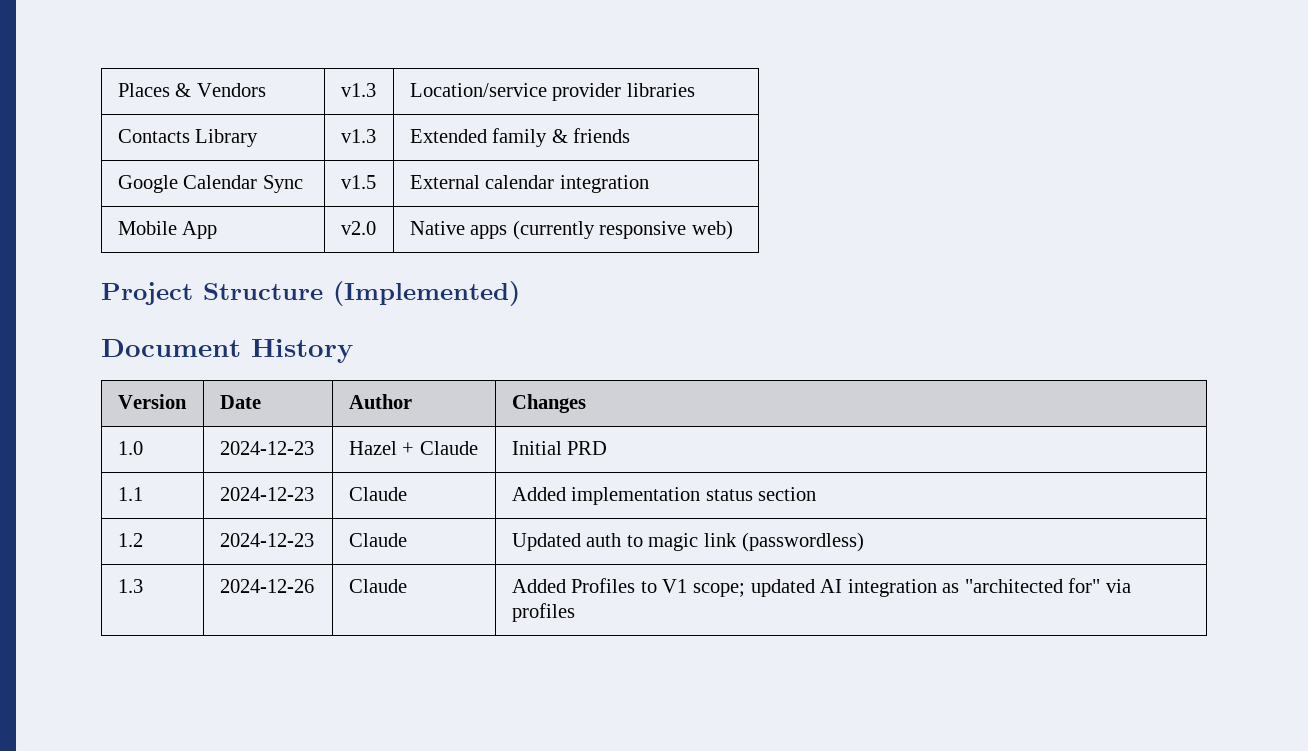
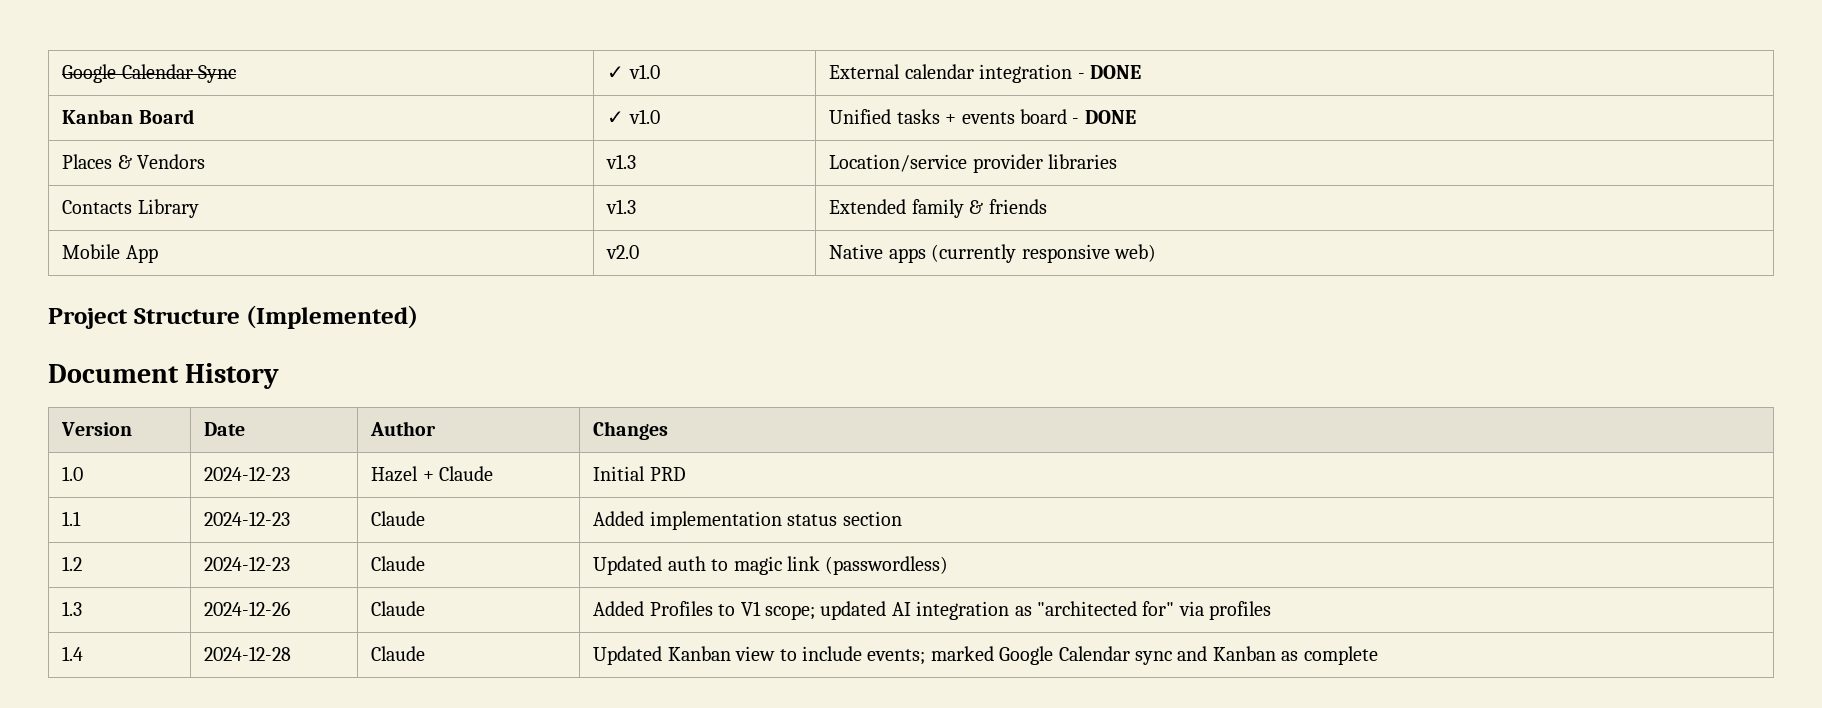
+ Google Calendar Sync | ✓ v1.0 | External calendar integration - DONE
+ Kanban Board | ✓ v1.0 | Unified tasks + events board - DONE
- Google Calendar Sync | v1.5 | External calendar integration
+ 1.4 | 2024-12-28 | Claude | Updated Kanban view to include events; marked Google Calendar sync and Kanban as complete

